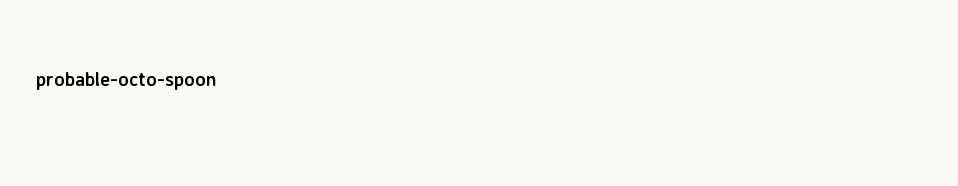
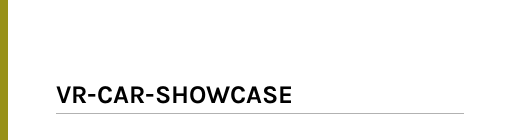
- probable-octo-spoon
+ VR-CAR-SHOWCASE

